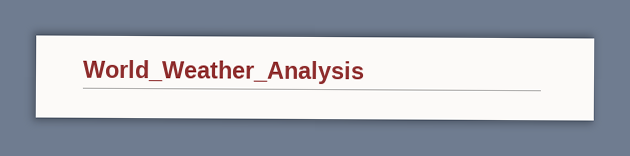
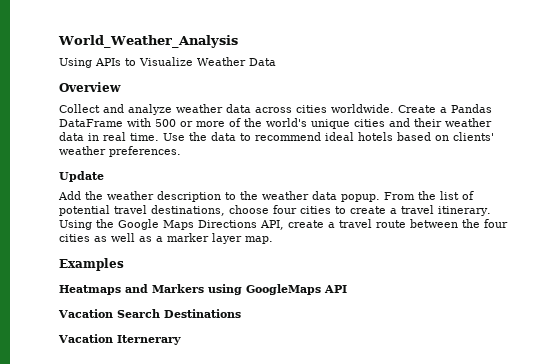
+ Using APIs to Visualize Weather Data
+ Overview
+ Collect and analyze weather data across cities worldwide. Create a Pandas DataFrame with 500 or more of the world's unique cities and their weather data in real time. Use the data to recommend ideal hotels based on clients' weather preferences.
+ Update
+ Add the weather description to the weather data popup. From the list of potential travel destinations, choose four cities to create a travel itinerary. Using the Google Maps Directions API, create a travel route between the four cities as well as a marker layer map.
+ Examples
+ Heatmaps and Markers using GoogleMaps API
+ Vacation Search Destinations
+ Vacation Iternerary

